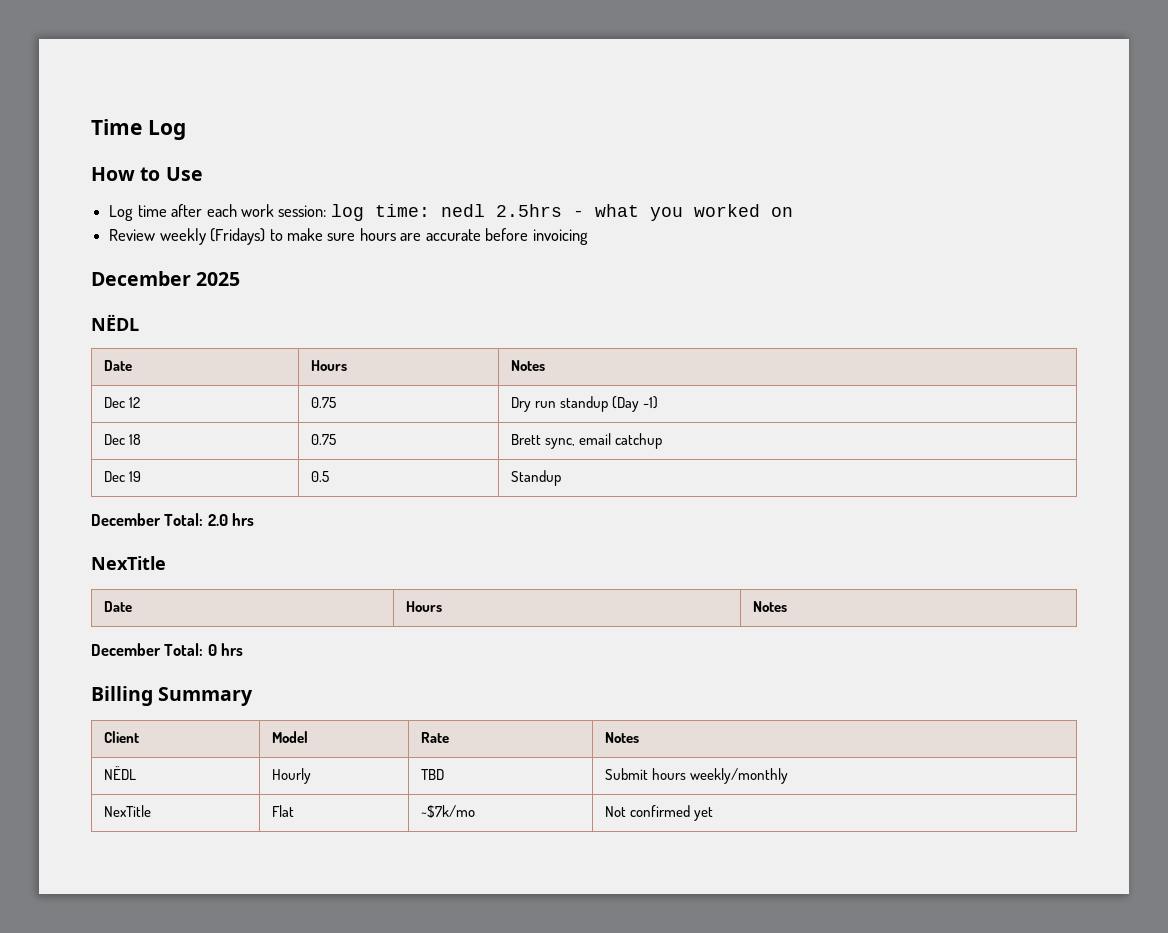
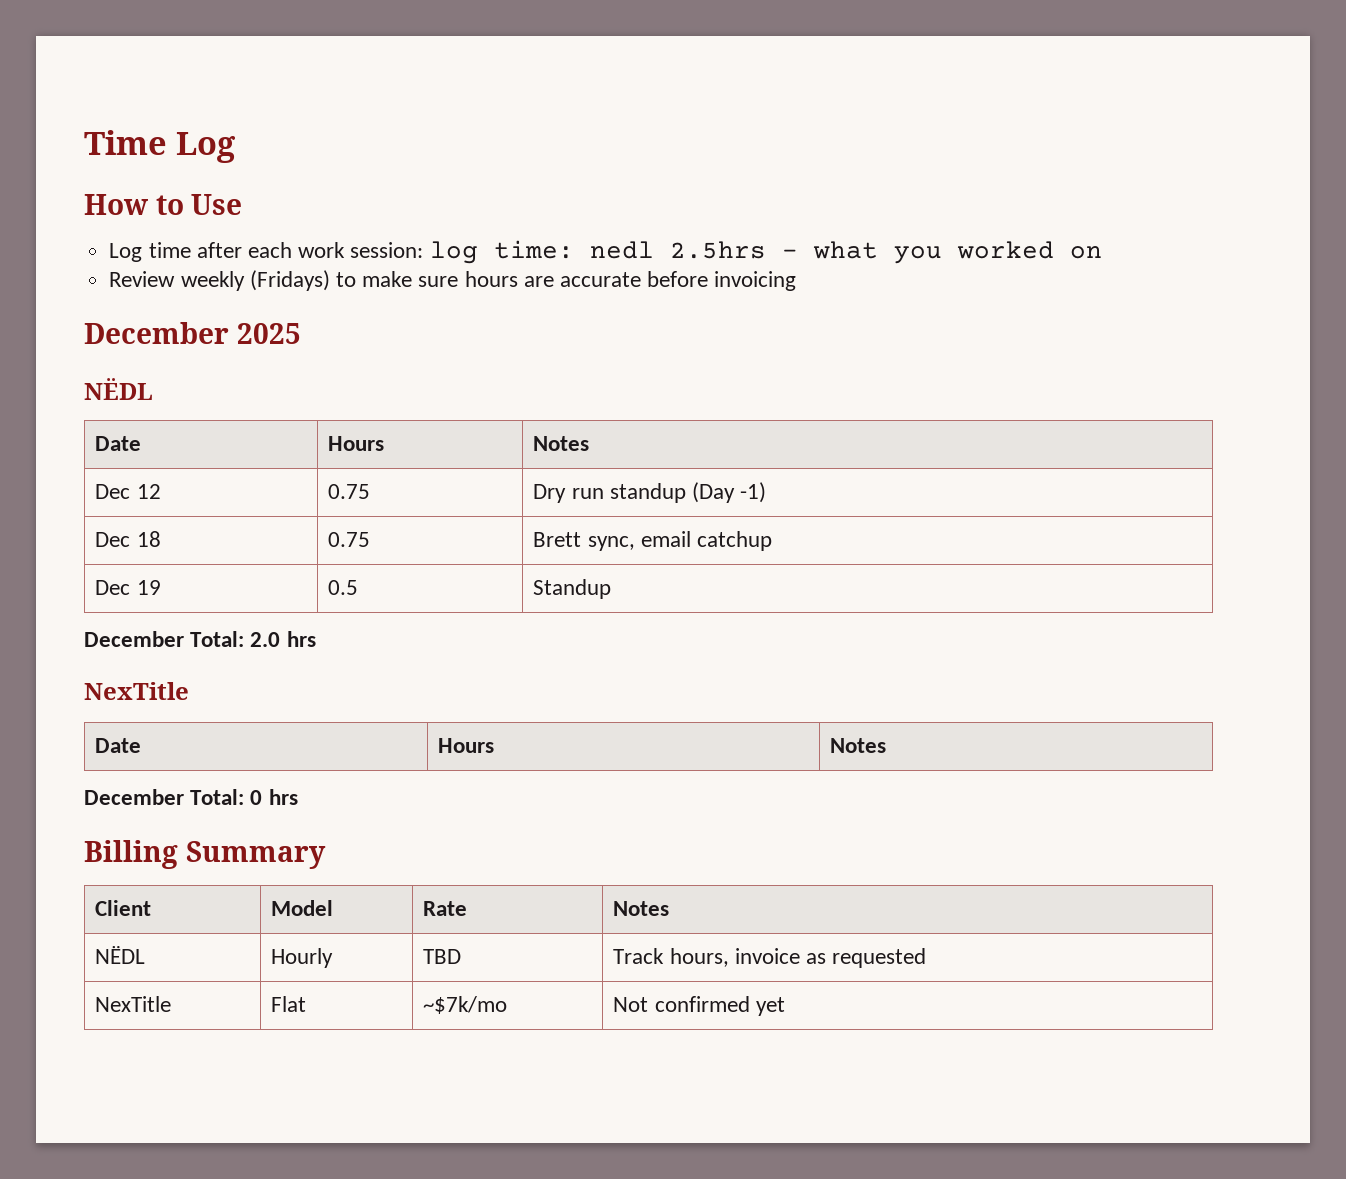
- NËDL | Hourly | TBD | Submit hours weekly/monthly
+ NËDL | Hourly | TBD | Track hours, invoice as requested

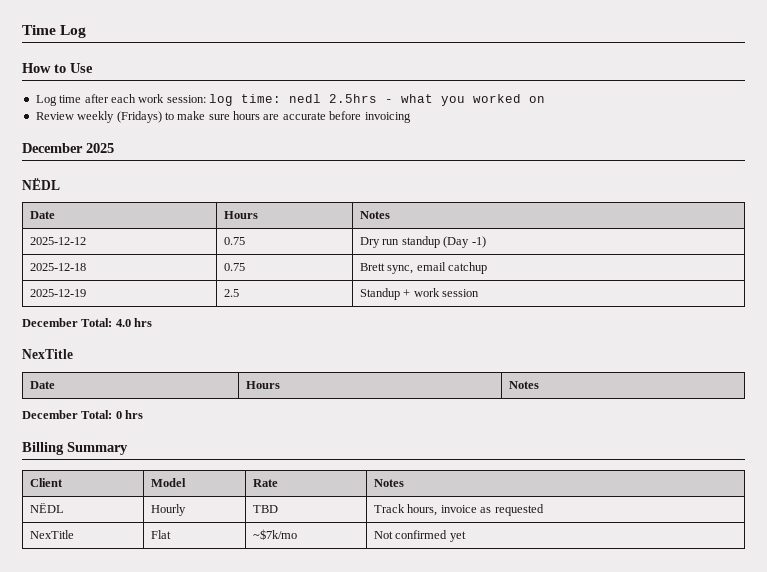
- Dec 12 | 0.75 | Dry run standup (Day -1)
+ 2025-12-12 | 0.75 | Dry run standup (Day -1)
- Dec 18 | 0.75 | Brett sync, email catchup
+ 2025-12-18 | 0.75 | Brett sync, email catchup
- Dec 19 | 0.5 | Standup
- December Total: 2.0 hrs
+ 2025-12-19 | 2.5 | Standup + work session
+ December Total: 4.0 hrs

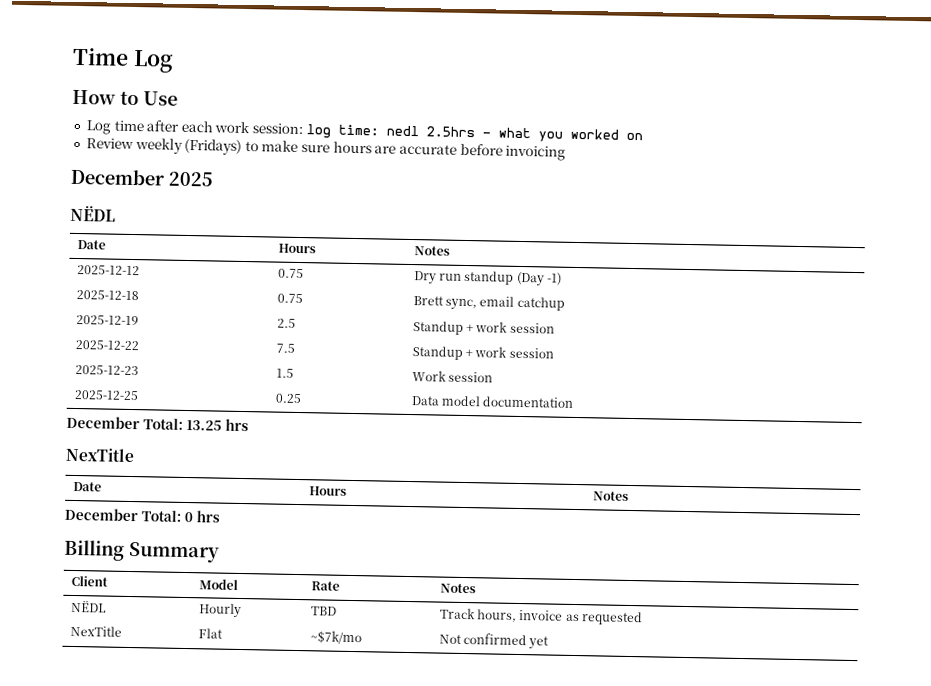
- December Total: 4.0 hrs
+ 2025-12-22 | 7.5 | Standup + work session
+ 2025-12-23 | 1.5 | Work session
+ 2025-12-25 | 0.25 | Data model documentation
+ December Total: 13.25 hrs

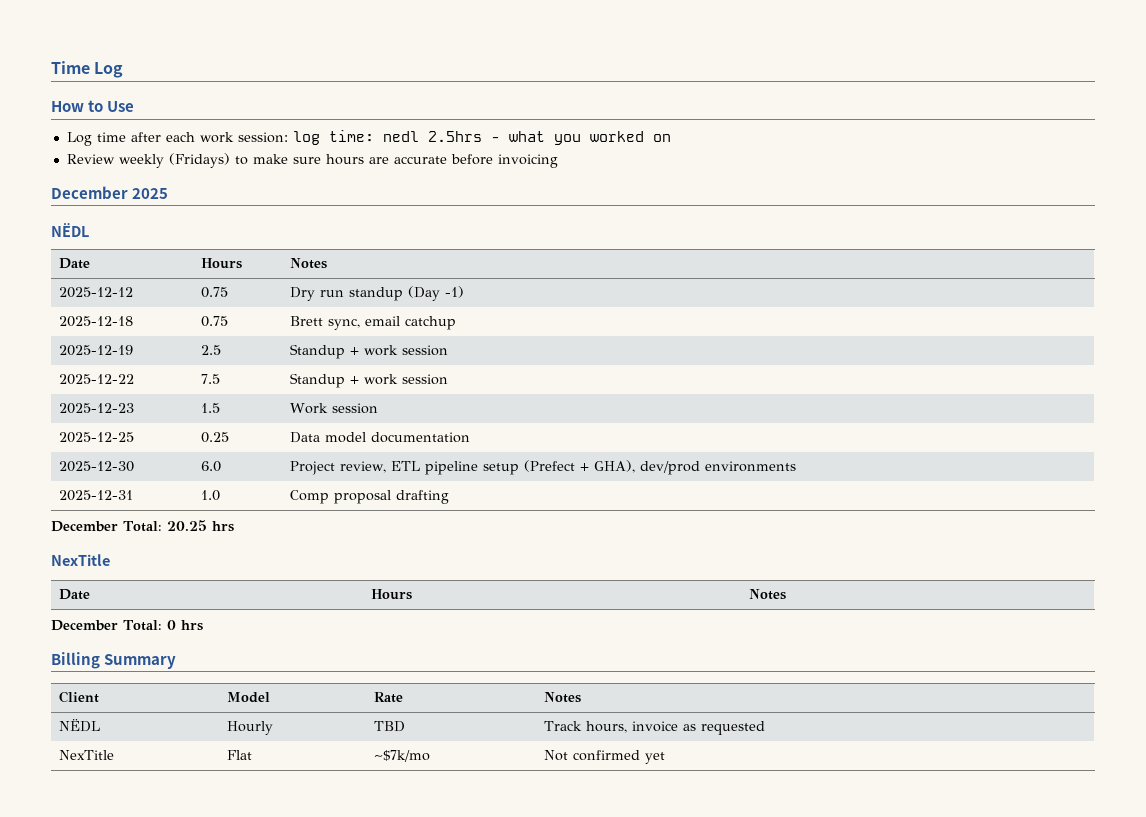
- December Total: 13.25 hrs
+ 2025-12-30 | 6.0 | Project review, ETL pipeline setup (Prefect + GHA), dev/prod environments
+ 2025-12-31 | 1.0 | Comp proposal drafting
+ December Total: 20.25 hrs

